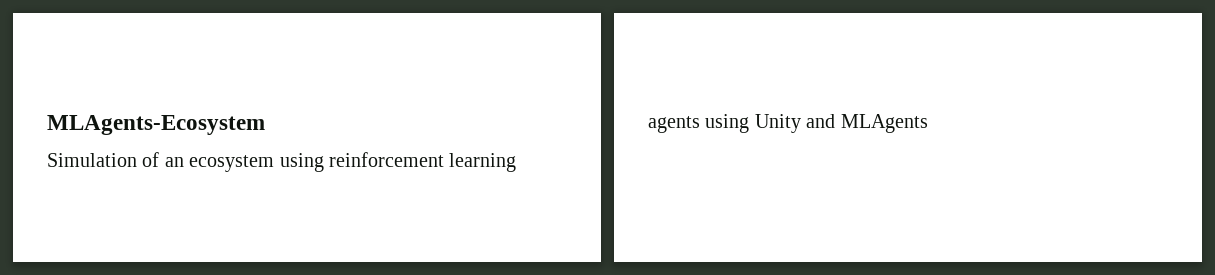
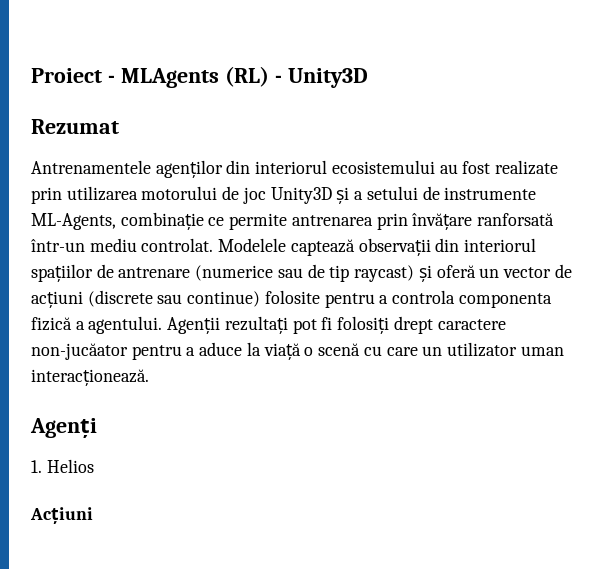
- MLAgents-Ecosystem
- Simulation of an ecosystem using reinforcement learning agents using Unity and MLAgents
+ Proiect - MLAgents (RL) - Unity3D
+ Rezumat
+ Antrenamentele agenților din interiorul ecosistemului au fost realizate prin utilizarea motorului de joc Unity3D și a setului de instrumente ML-Agents, combinație ce permite antrenarea prin învățare ranforsată într-un mediu controlat. Modelele captează observații din interiorul spațiilor de antrenare (numerice sau de tip raycast) și oferă un vector de acțiuni (discrete sau continue) folosite pentru a controla componenta fizică a agentului. Agenții rezultați pot fi folosiți drept caractere non-jucăator pentru a aduce la viață o scenă cu care un utilizator uman interacționează.
+ Agenți
+ 1. Helios
+ Acțiuni

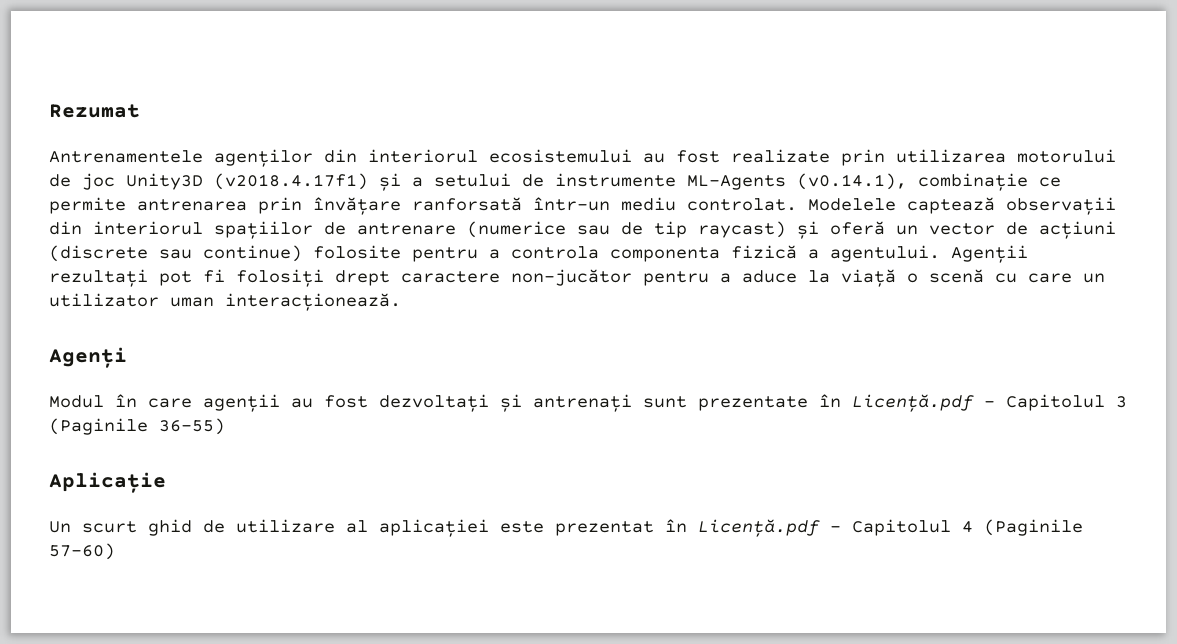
- Proiect - MLAgents (RL) - Unity3D
- Antrenamentele agenților din interiorul ecosistemului au fost realizate prin utilizarea motorului de joc Unity3D și a setului de instrumente ML-Agents, combinație ce permite antrenarea prin învățare ranforsată într-un mediu controlat.
+ Antrenamentele agenților din interiorul ecosistemului au fost realizate prin utilizarea motorului de joc Unity3D (v2018.4.17f1) și a setului de instrumente ML-Agents (v0.14.1), combinație ce permite antrenarea prin învățare ranforsată într-un mediu controlat.
- Agenții rezultați pot fi folosiți drept caractere non-jucăator pentru a aduce la viață o scenă cu care un utilizator uman interacționează.
+ Agenții rezultați pot fi folosiți drept caractere non-jucător pentru a aduce la viață o scenă cu care un utilizator uman interacționează.
- 1. Helios
- Acțiuni
+ Modul în care agenții au fost dezvoltați și antrenați sunt prezentate în Licență.pdf - Capitolul 3 (Paginile 36-55)
+ Aplicație
+ Un scurt ghid de utilizare al aplicației este prezentat în Licență.pdf - Capitolul 4 (Paginile 57-60)

